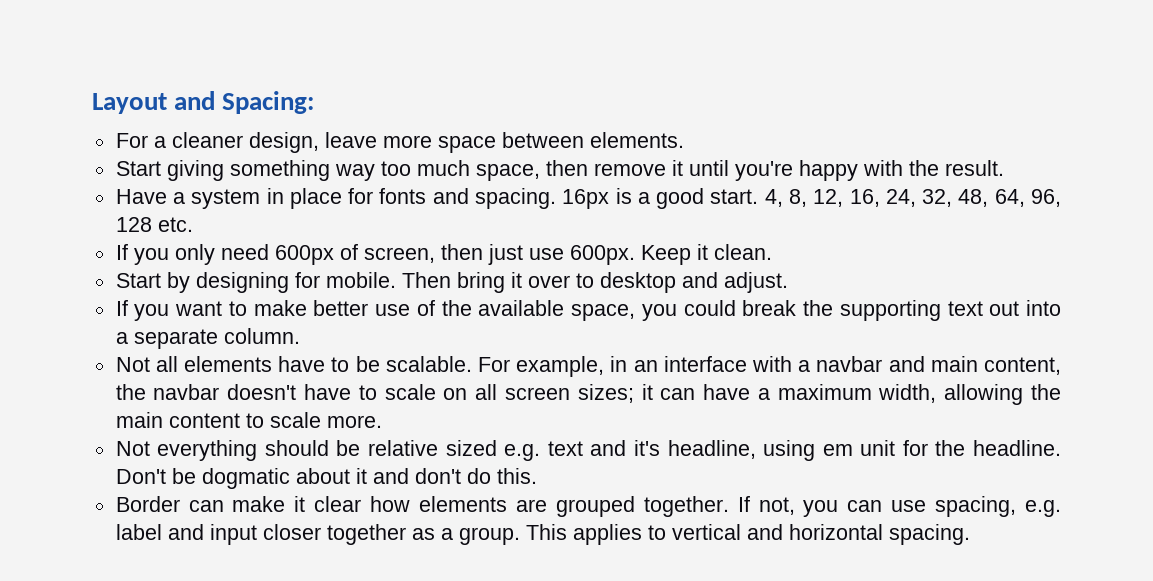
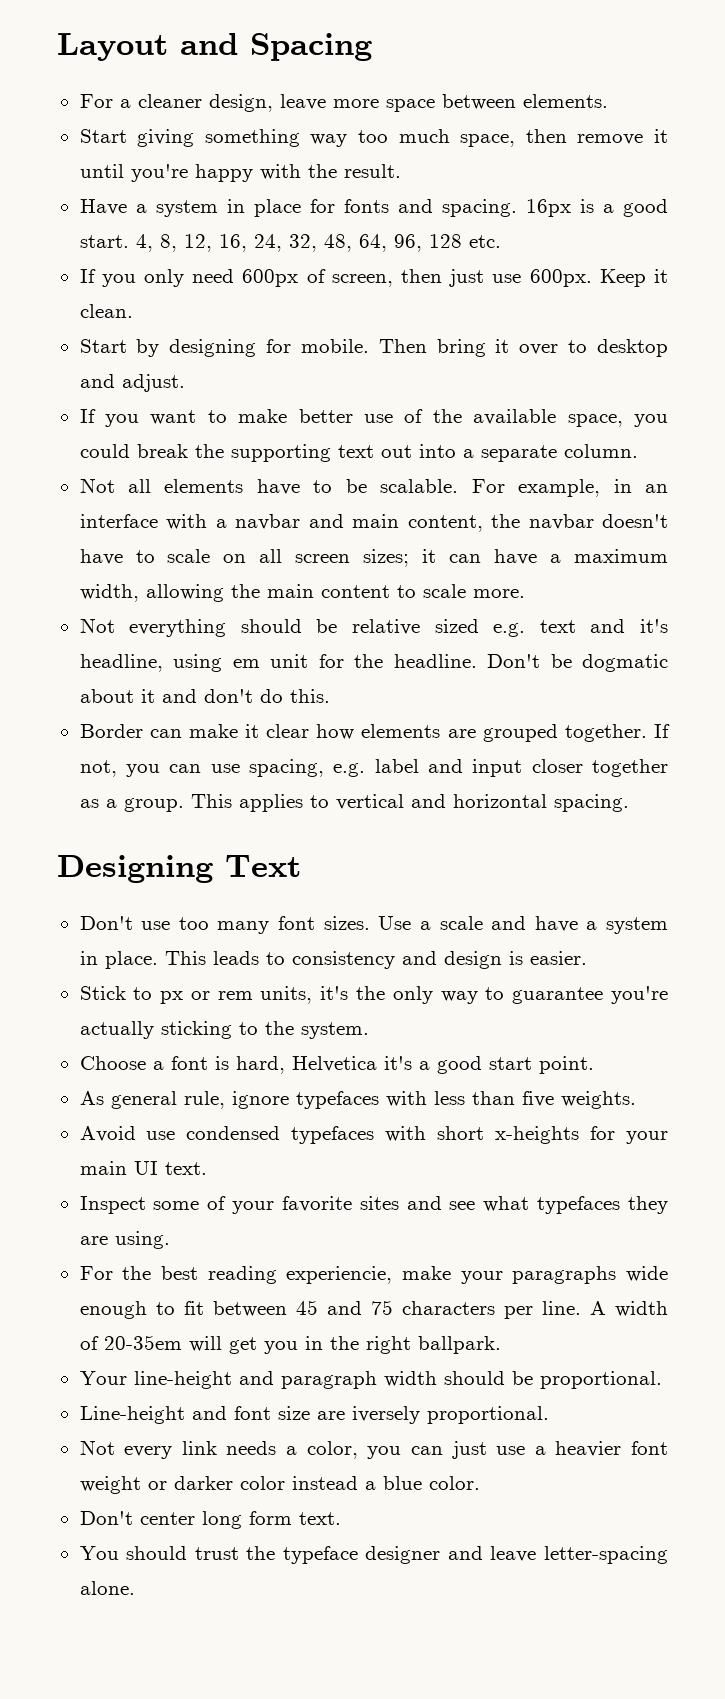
- Layout and Spacing:
+ Layout and Spacing
+ Designing Text
+ Don't use too many font sizes. Use a scale and have a system in place. This leads to consistency and design is easier.
+ Stick to px or rem units, it's the only way to guarantee you're actually sticking to the system.
+ Choose a font is hard, Helvetica it's a good start point.
+ As general rule, ignore typefaces with less than five weights.
+ Avoid use condensed typefaces with short x-heights for your main UI text.
+ Inspect some of your favorite sites and see what typefaces they are using.
+ For the best reading experiencie, make your paragraphs wide enough to fit between 45 and 75 characters per line. A width of 20-35em will get you in the right ballpark.
+ Your line-height and paragraph width should be proportional.
+ Line-height and font size are iversely proportional.
+ Not every link needs a color, you can just use a heavier font weight or darker color instead a blue color.
+ Don't center long form text.
+ You should trust the typeface designer and leave letter-spacing alone.

